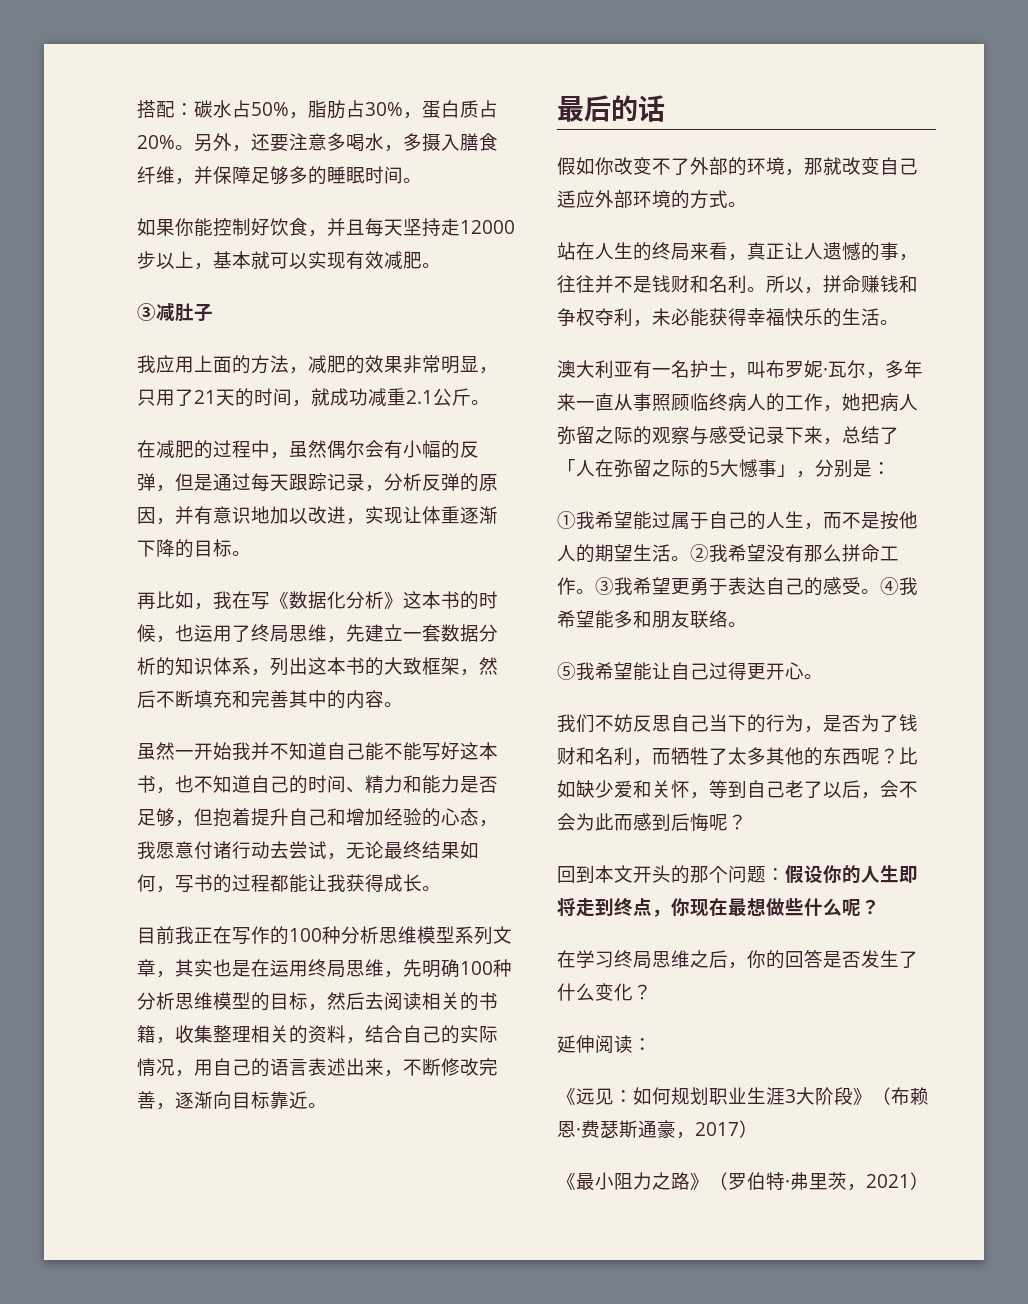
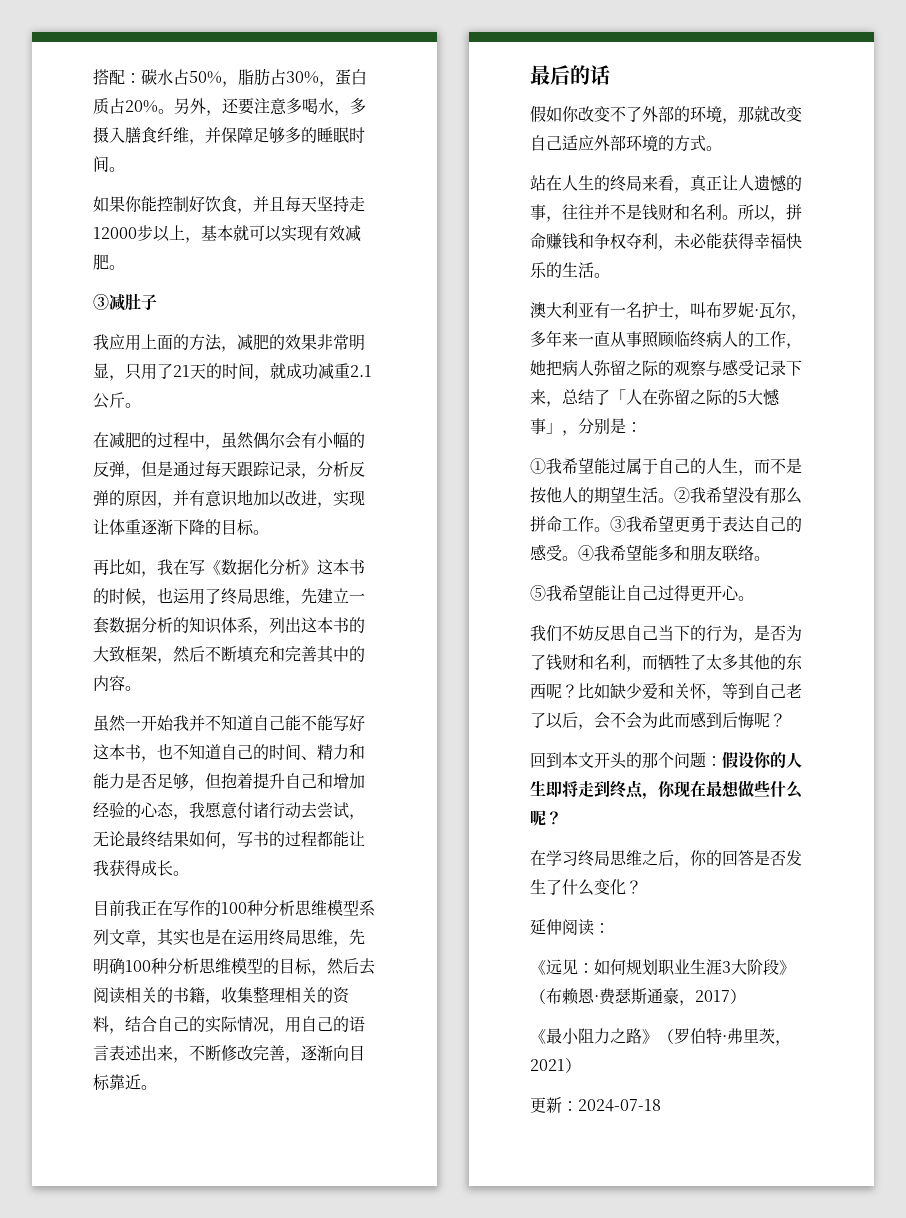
+ 更新：2024-07-18

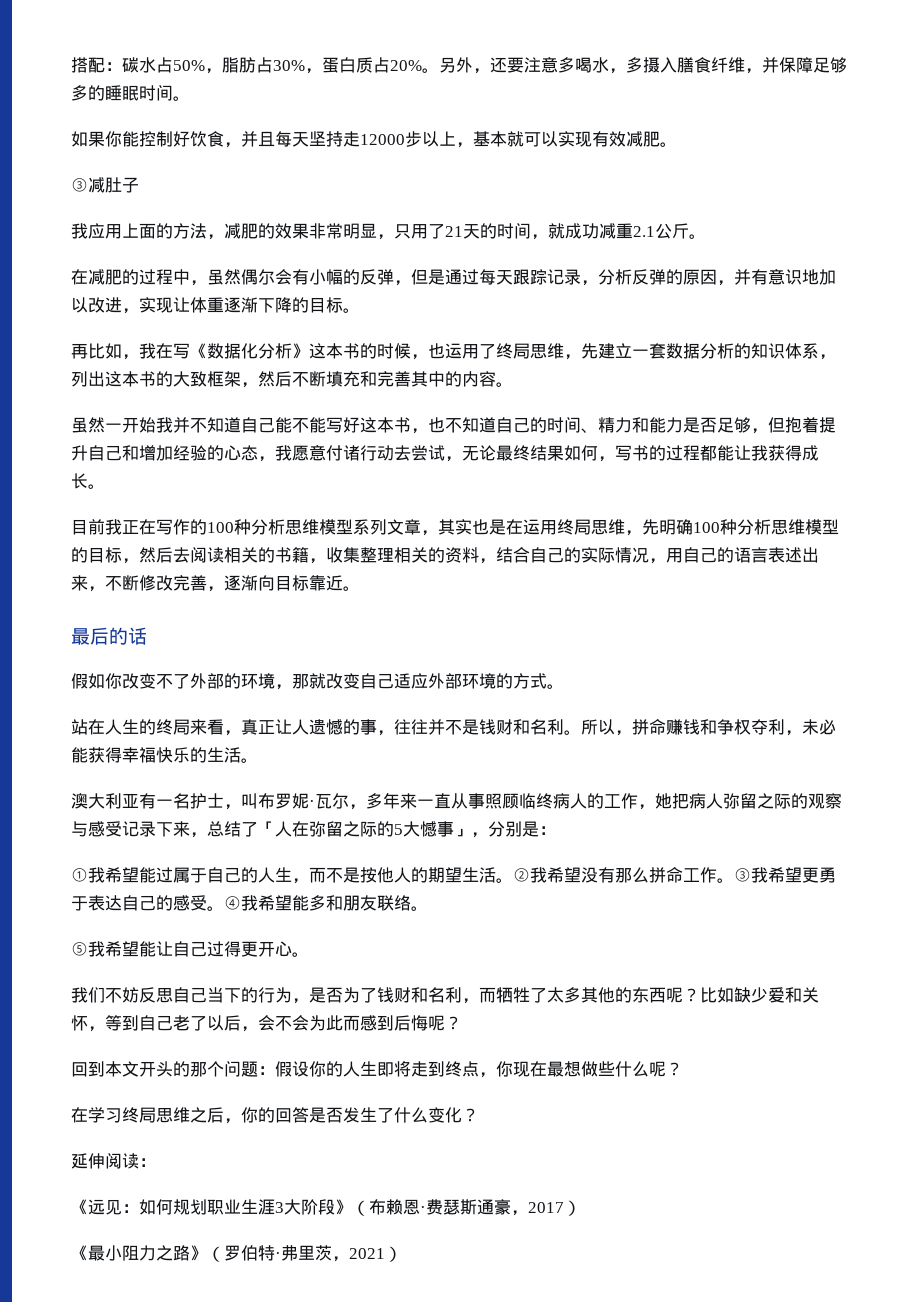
- 更新：2024-07-18

